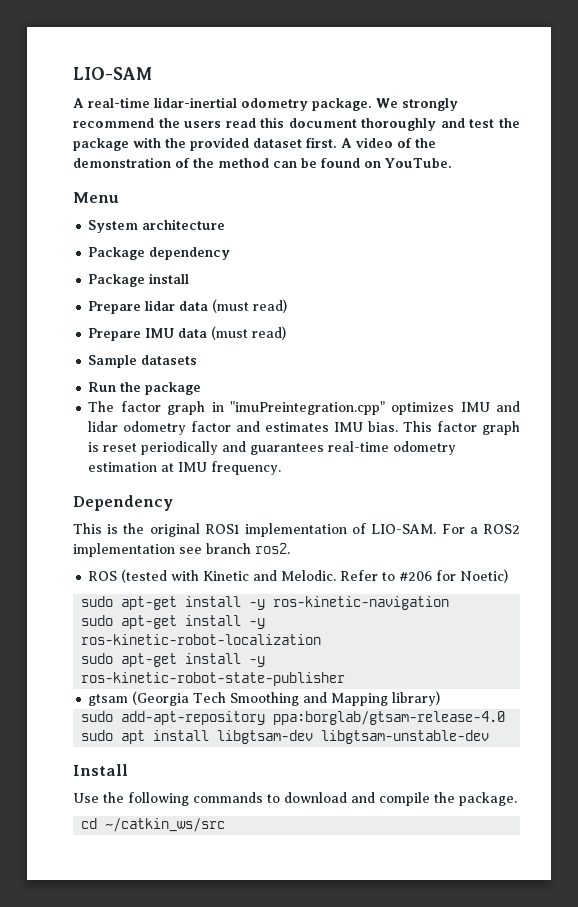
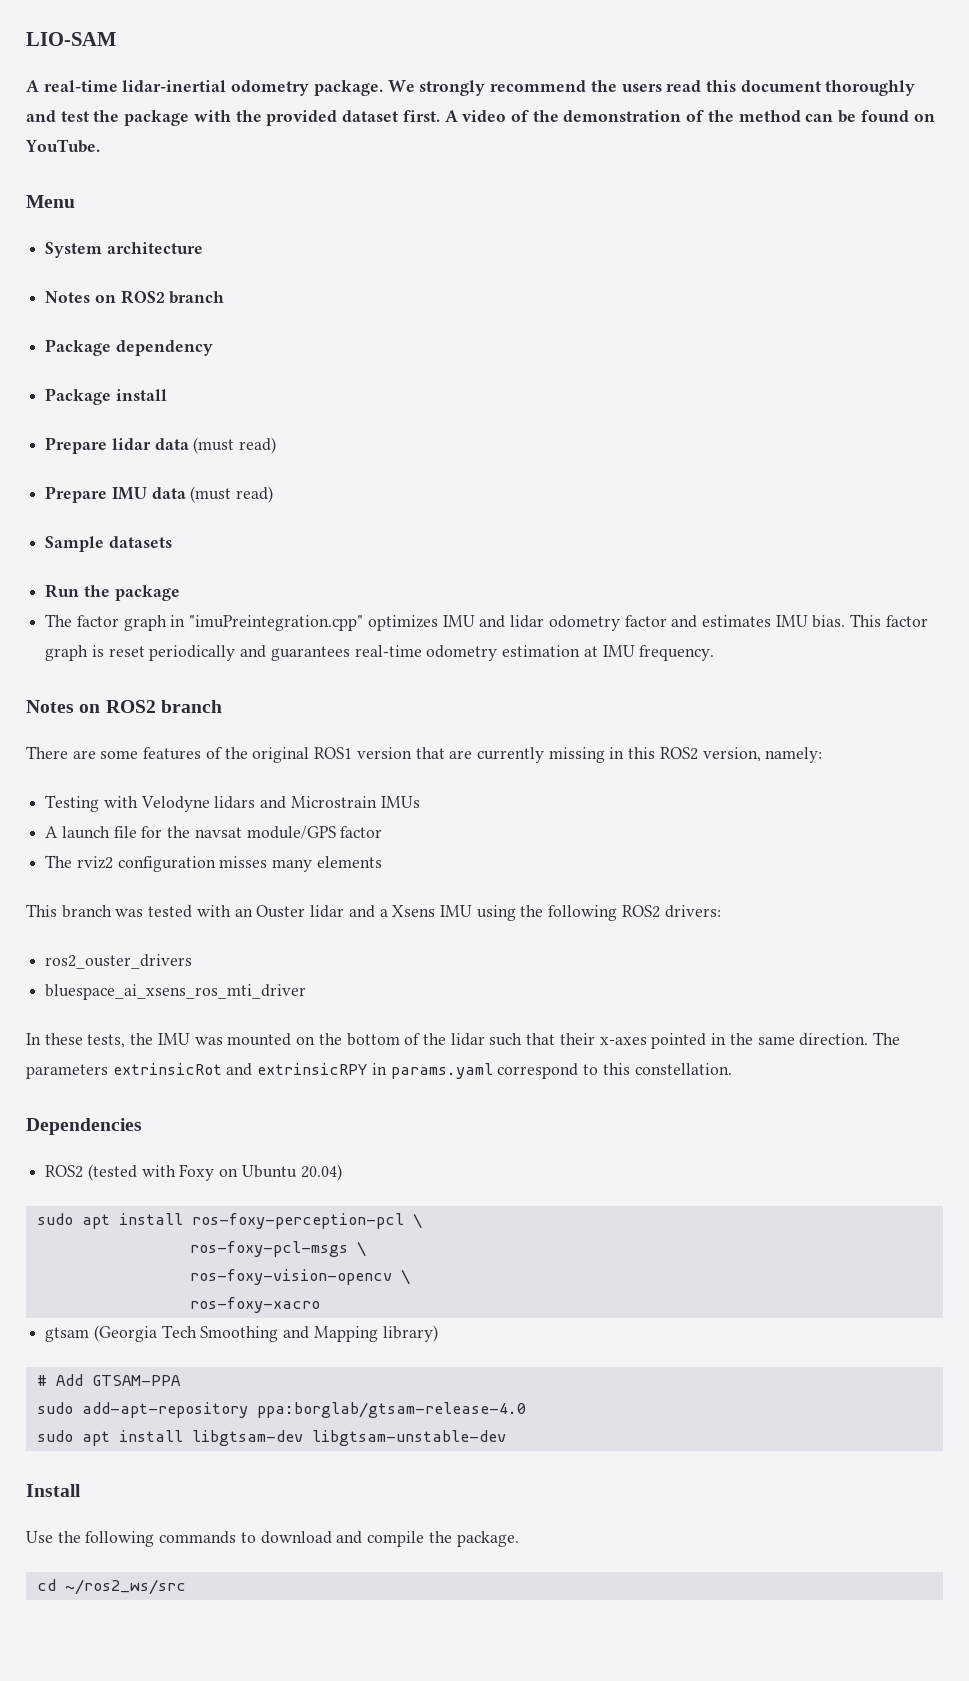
  System architecture
+ Notes on ROS2 branch
  This factor graph is reset periodically and guarantees real-time odometry estimation at IMU frequency.
- Dependency
- This is the original ROS1 implementation of LIO-SAM. For a ROS2 implementation see branch ros2.
- ROS (tested with Kinetic and Melodic. Refer to #206 for Noetic)
- sudo apt-get install -y ros-kinetic-navigation
- sudo apt-get install -y ros-kinetic-robot-localization
- sudo apt-get install -y ros-kinetic-robot-state-publisher
+ Notes on ROS2 branch
+ There are some features of the original ROS1 version that are currently missing in this ROS2 version, namely:
+ Testing with Velodyne lidars and Microstrain IMUs
+ A launch file for the navsat module/GPS factor
+ The rviz2 configuration misses many elements
+ This branch was tested with an Ouster lidar and a Xsens IMU using the following ROS2 drivers:
+ ros2_ouster_drivers
+ bluespace_ai_xsens_ros_mti_driver
+ In these tests, the IMU was mounted on the bottom of the lidar such that their x-axes pointed in the same direction. The parameters extrinsicRot and extrinsicRPY in params.yaml correspond to this constellation.
+ Dependencies
+ ROS2 (tested with Foxy on Ubuntu 20.04)
+ sudo apt install ros-foxy-perception-pcl \
+ ros-foxy-pcl-msgs \
+ ros-foxy-vision-opencv \
+ ros-foxy-xacro
+ # Add GTSAM-PPA
- cd ~/catkin_ws/src
+ cd ~/ros2_ws/src

